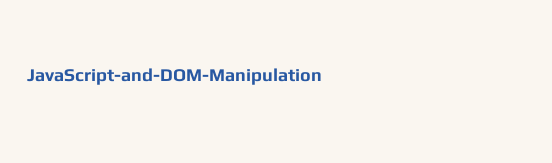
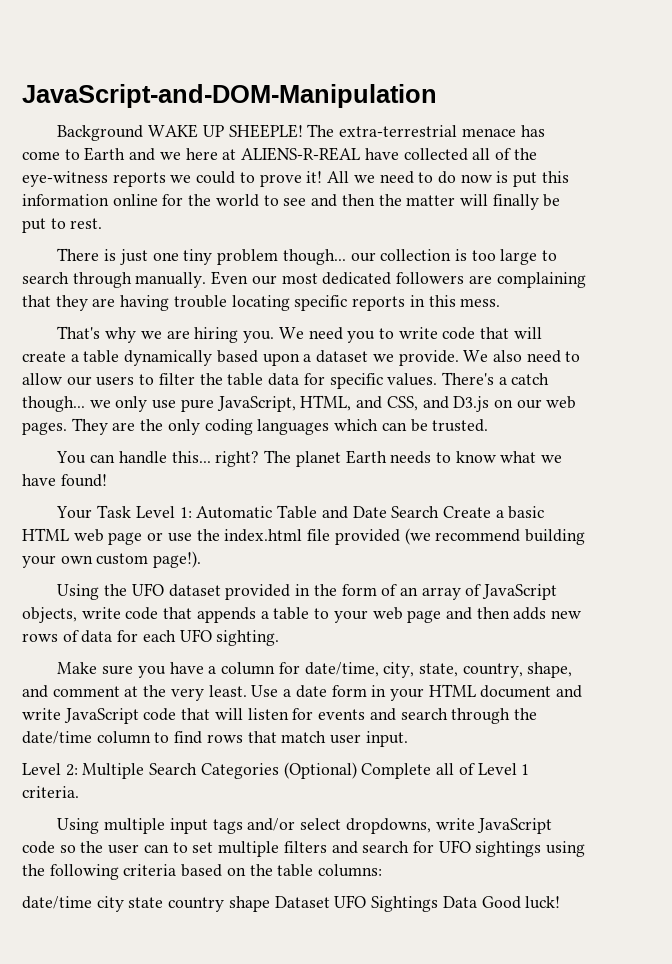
+ Background WAKE UP SHEEPLE! The extra-terrestrial menace has come to Earth and we here at ALIENS-R-REAL have collected all of the eye-witness reports we could to prove it! All we need to do now is put this information online for the world to see and then the matter will finally be put to rest.
+ There is just one tiny problem though... our collection is too large to search through manually. Even our most dedicated followers are complaining that they are having trouble locating specific reports in this mess.
+ That's why we are hiring you. We need you to write code that will create a table dynamically based upon a dataset we provide. We also need to allow our users to filter the table data for specific values. There's a catch though... we only use pure JavaScript, HTML, and CSS, and D3.js on our web pages. They are the only coding languages which can be trusted.
+ You can handle this... right? The planet Earth needs to know what we have found!
+ Your Task Level 1: Automatic Table and Date Search Create a basic HTML web page or use the index.html file provided (we recommend building your own custom page!).
+ Using the UFO dataset provided in the form of an array of JavaScript objects, write code that appends a table to your web page and then adds new rows of data for each UFO sighting.
+ Make sure you have a column for date/time, city, state, country, shape, and comment at the very least. Use a date form in your HTML document and write JavaScript code that will listen for events and search through the date/time column to find rows that match user input.
+ Level 2: Multiple Search Categories (Optional) Complete all of Level 1 criteria.
+ Using multiple input tags and/or select dropdowns, write JavaScript code so the user can to set multiple filters and search for UFO sightings using the following criteria based on the table columns:
+ date/time city state country shape Dataset UFO Sightings Data Good luck!

